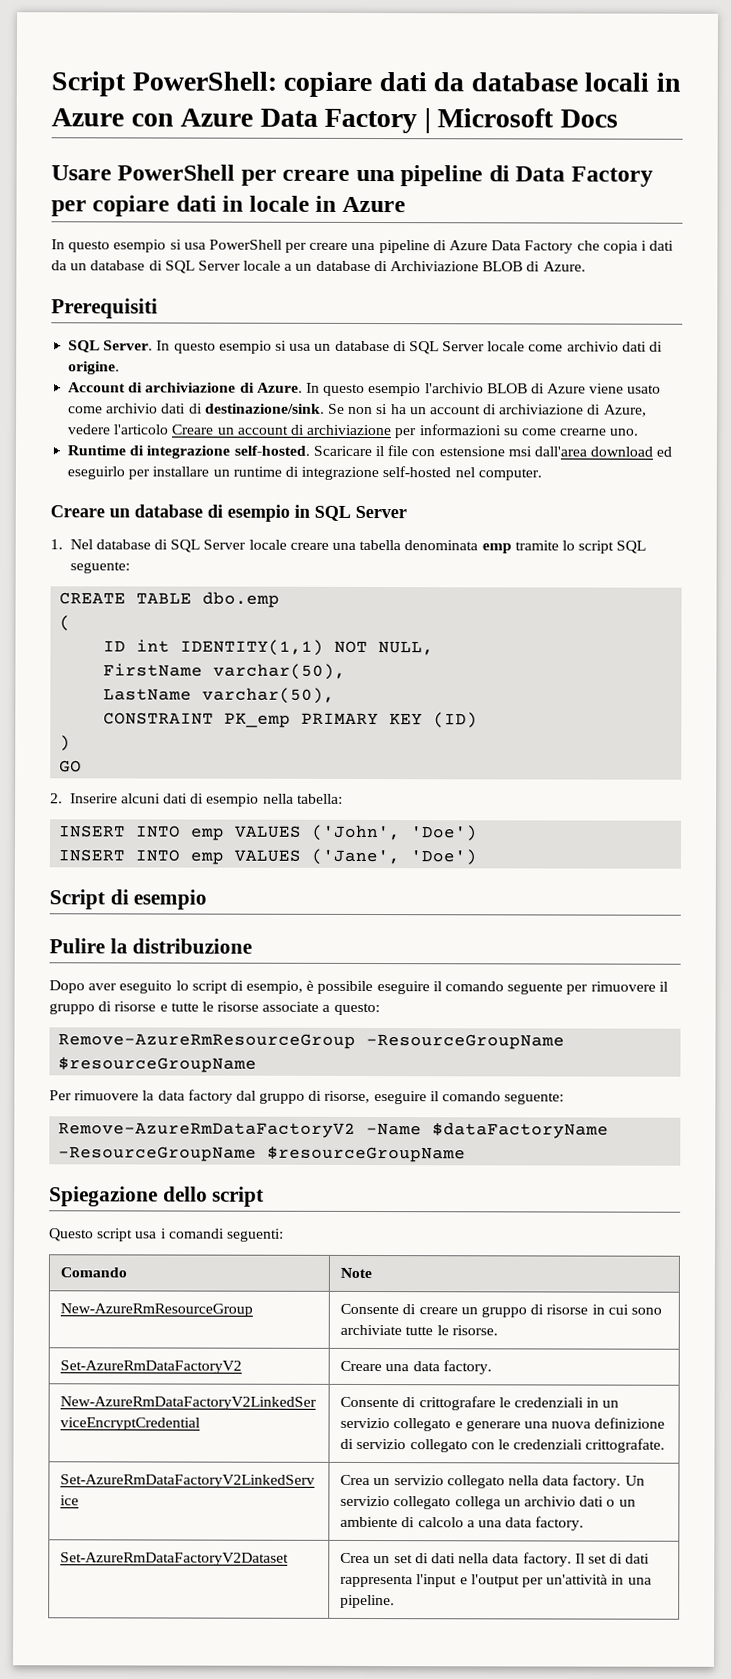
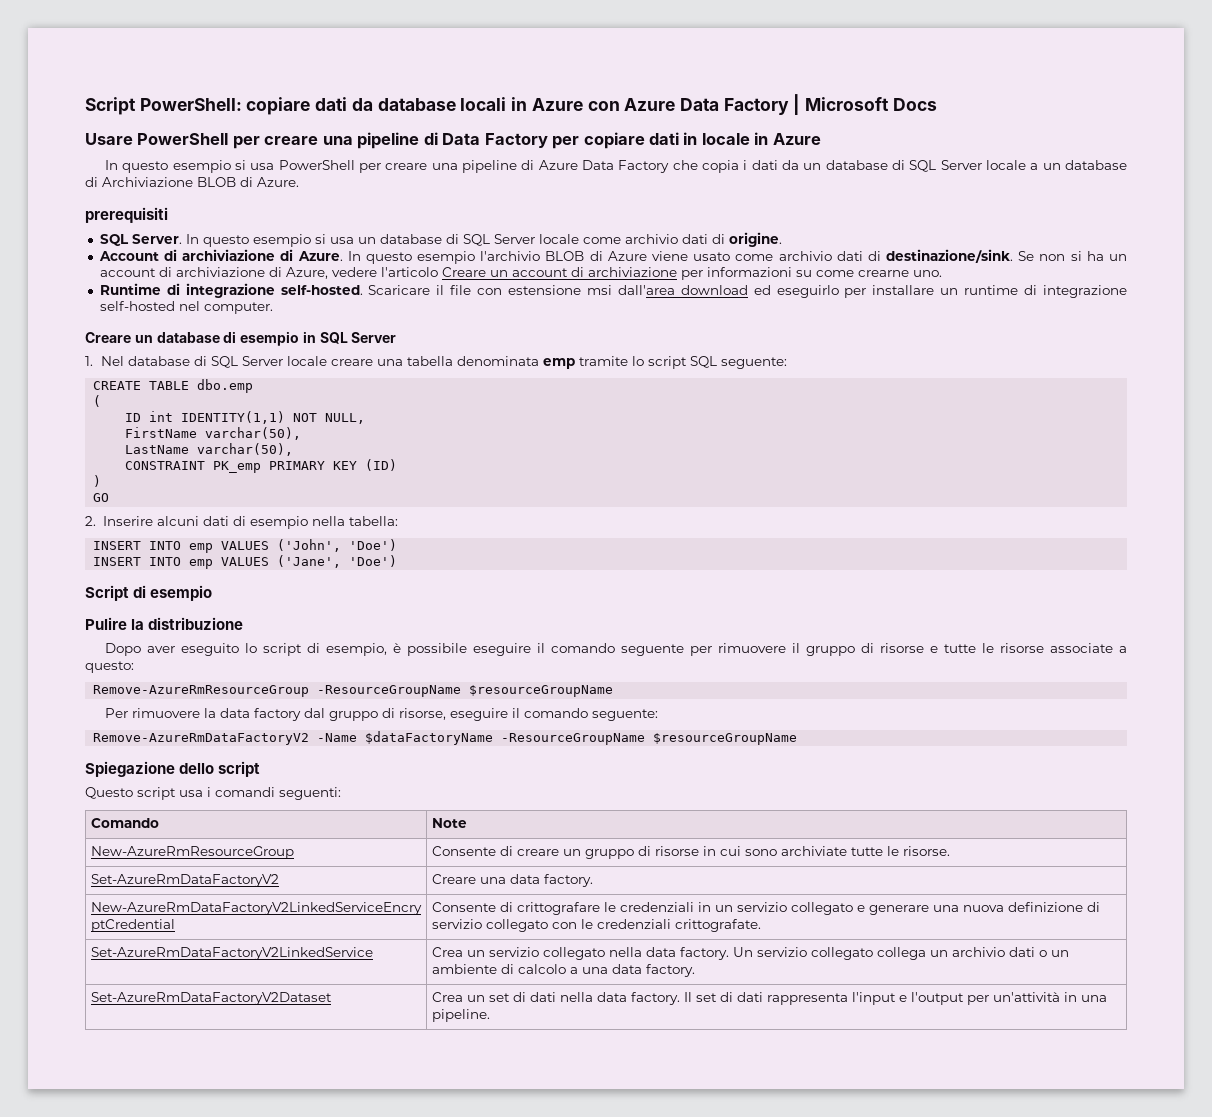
- Prerequisiti
+ prerequisiti

